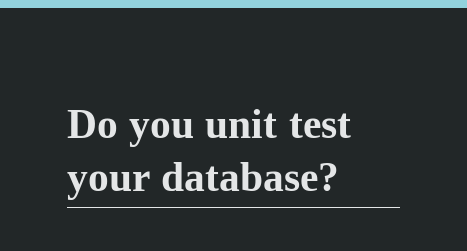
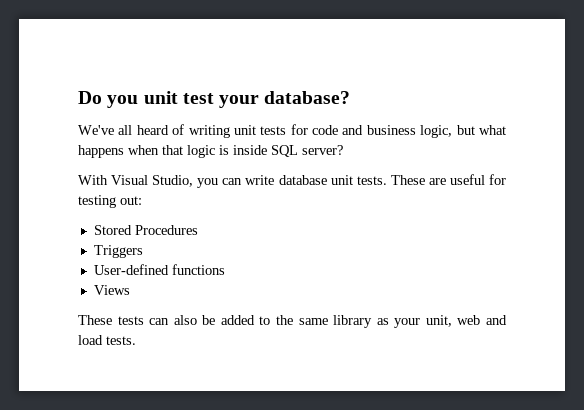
+ We've all heard of writing unit tests for code and business logic, but what happens when that logic is inside SQL server?
+ With Visual Studio, you can write database unit tests. These are useful for testing out:
+ Stored Procedures
+ Triggers
+ User-defined functions
+ Views
+ These tests can also be added to the same library as your unit, web and load tests.

